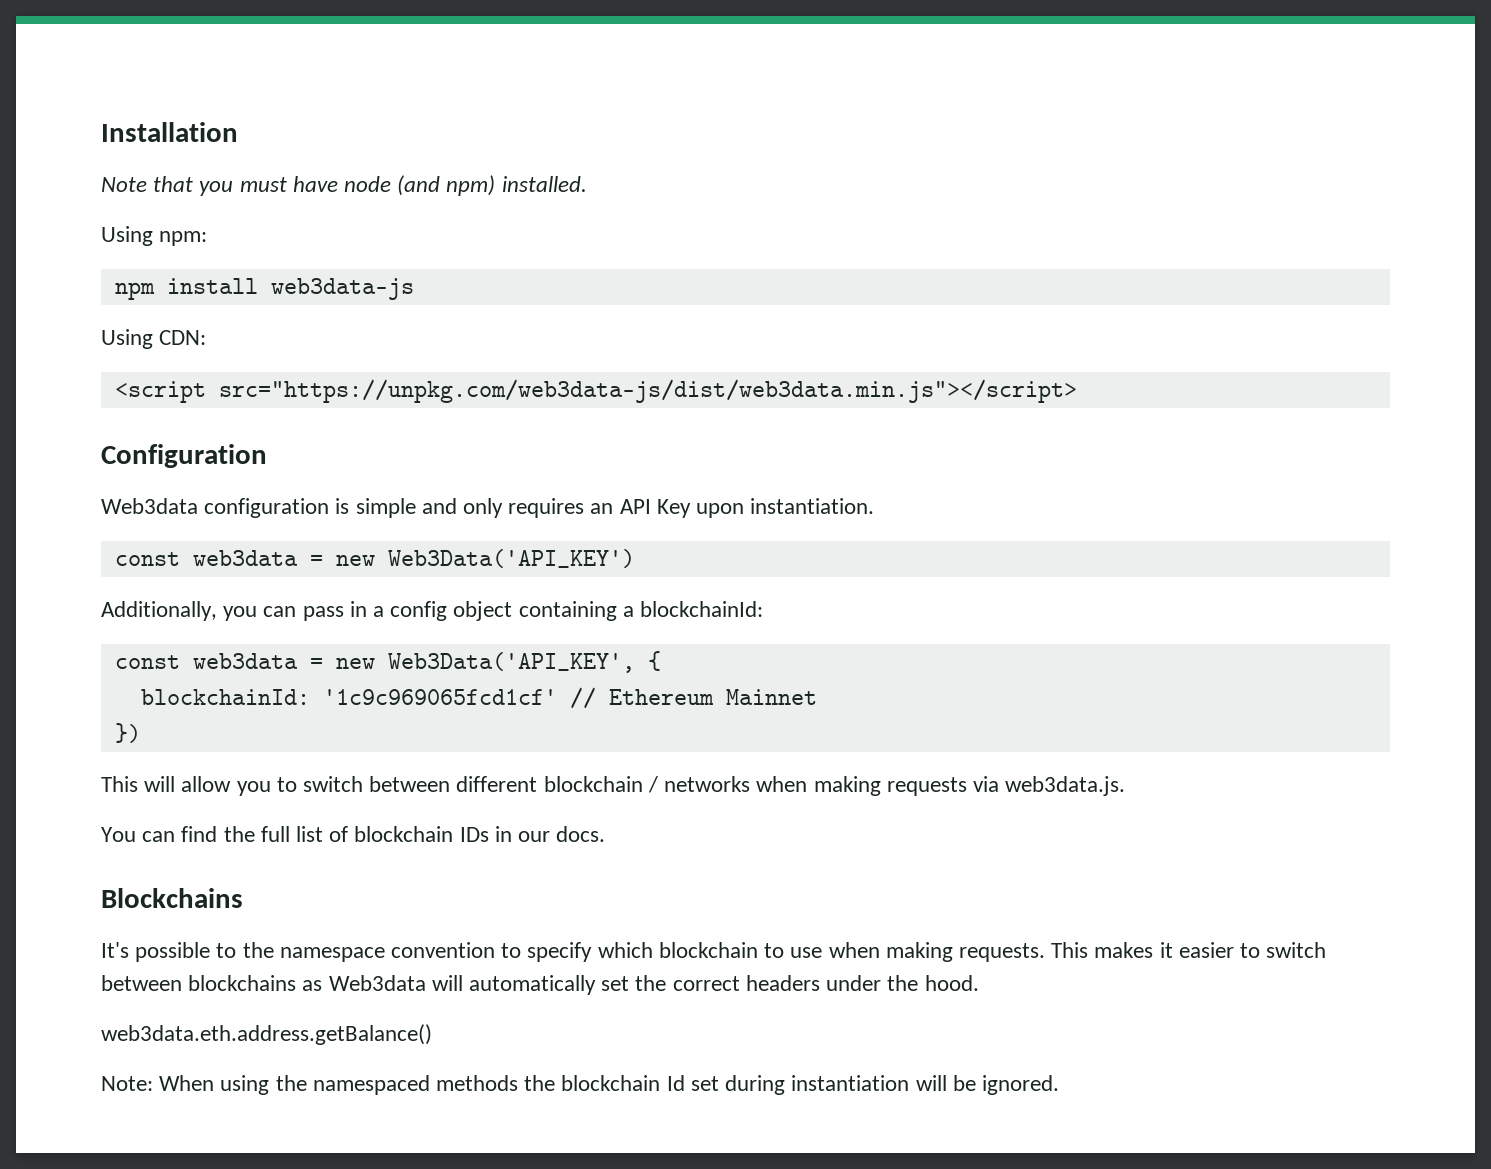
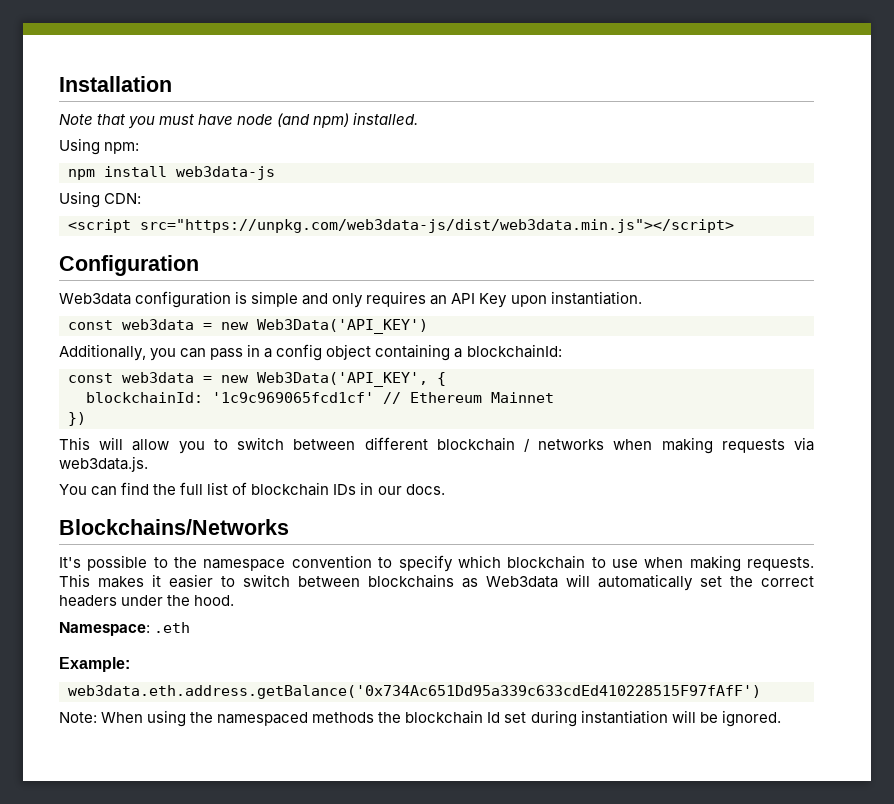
- Blockchains
+ Blockchains/Networks
- web3data.eth.address.getBalance()
+ Namespace: .eth
+ Example:
+ web3data.eth.address.getBalance('0x734Ac651Dd95a339c633cdEd410228515F97fAfF')

